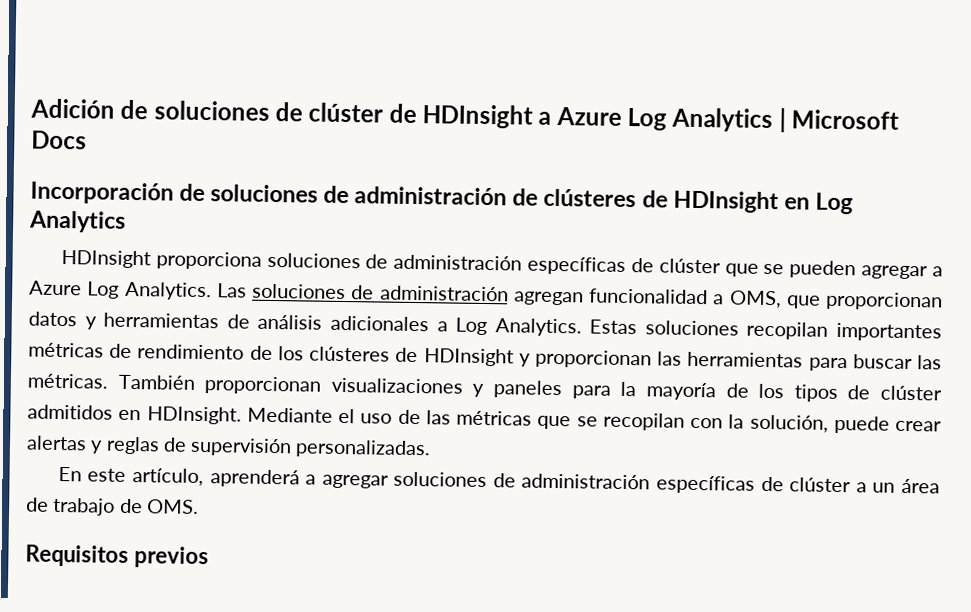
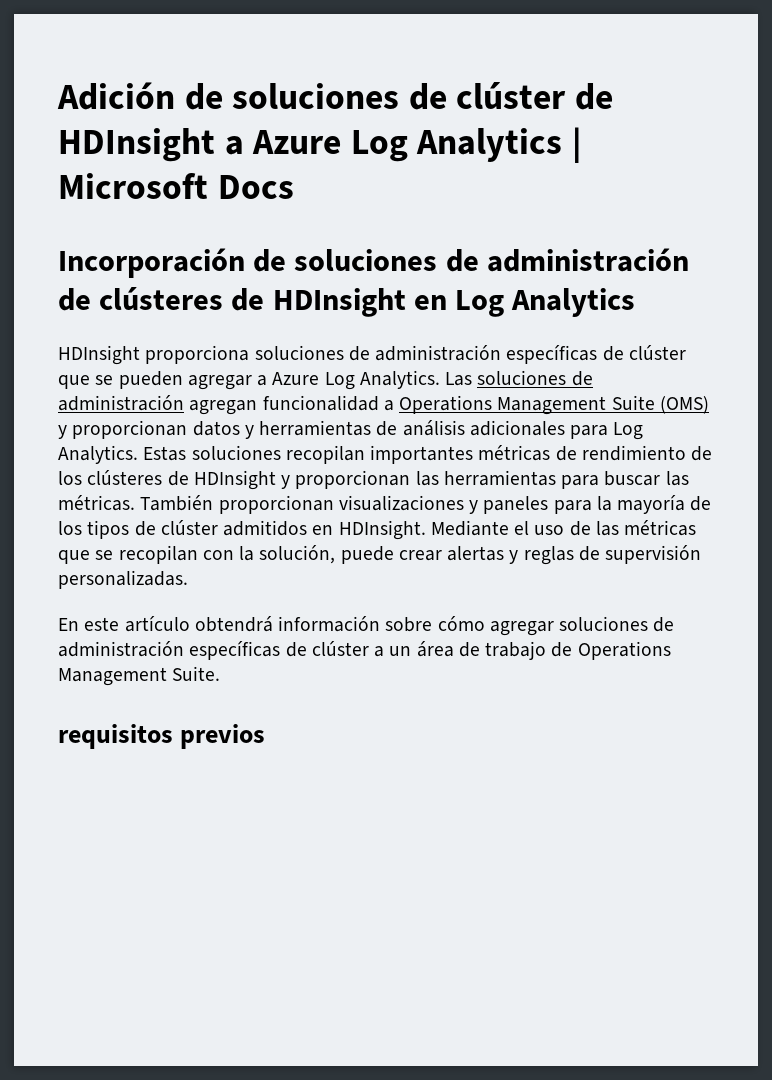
- Las soluciones de administración agregan funcionalidad a OMS, que proporcionan datos y herramientas de análisis adicionales a Log Analytics.
+ Las soluciones de administración agregan funcionalidad a Operations Management Suite (OMS) y proporcionan datos y herramientas de análisis adicionales para Log Analytics.
- En este artículo, aprenderá a agregar soluciones de administración específicas de clúster a un área de trabajo de OMS.
- Requisitos previos
+ En este artículo obtendrá información sobre cómo agregar soluciones de administración específicas de clúster a un área de trabajo de Operations Management Suite.
+ requisitos previos

